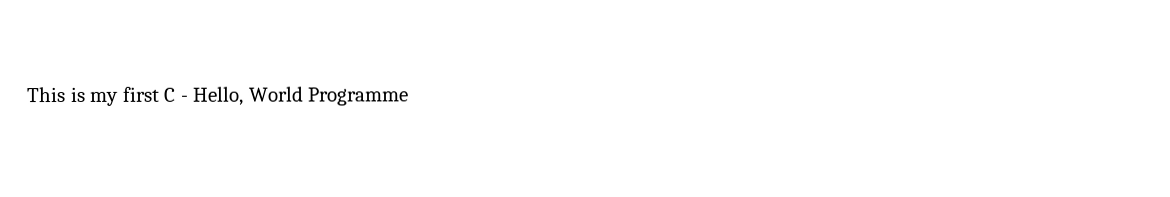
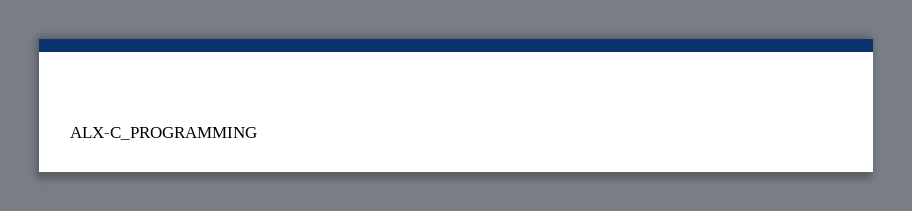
- This is my first C - Hello, World Programme
+ ALX-C_PROGRAMMING

